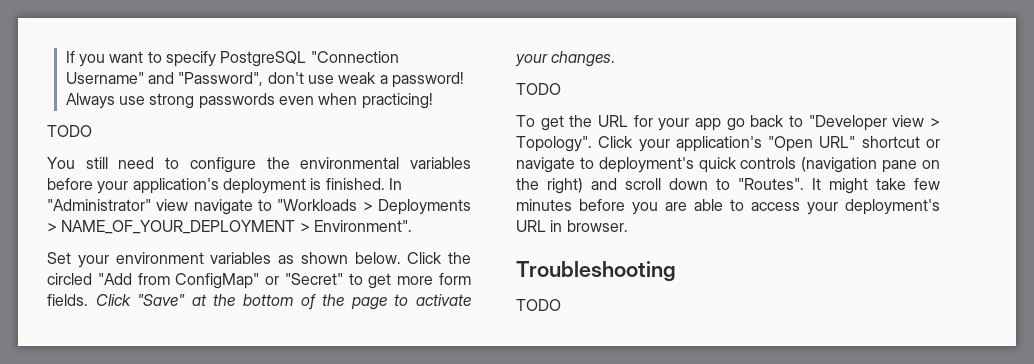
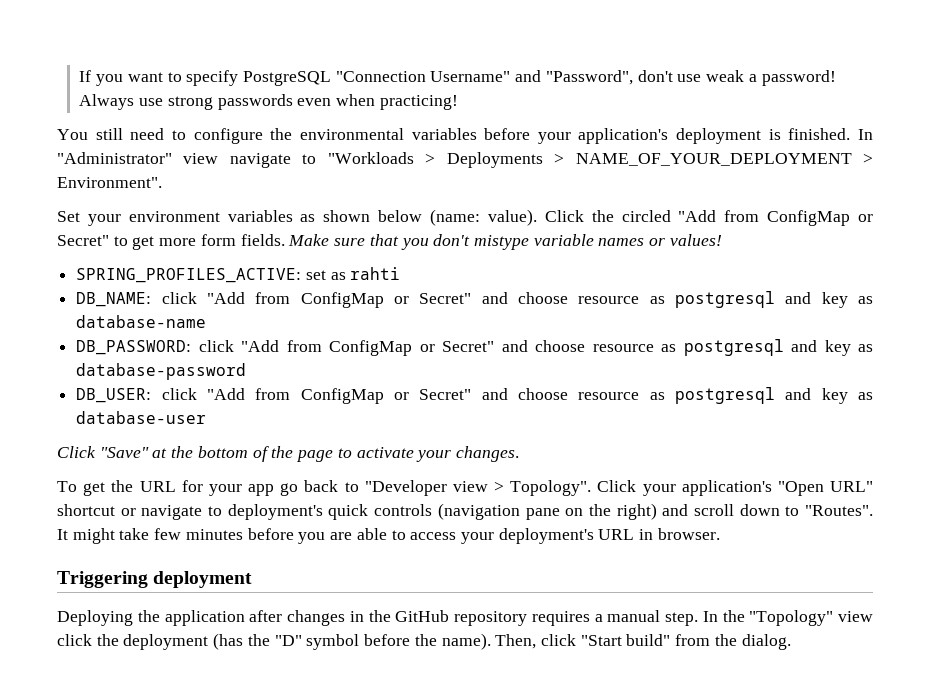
  Always use strong passwords even when practicing!
- TODO
- Set your environment variables as shown below.
+ Set your environment variables as shown below (name: value).
- Click the circled "Add from ConfigMap" or "Secret" to get more form fields. Click "Save" at the bottom of the page to activate your changes.
- TODO
+ Click the circled "Add from ConfigMap or Secret" to get more form fields. Make sure that you don't mistype variable names or values!
+ SPRING_PROFILES_ACTIVE: set as rahti
+ DB_NAME: click "Add from ConfigMap or Secret" and choose resource as postgresql and key as database-name
+ DB_PASSWORD: click "Add from ConfigMap or Secret" and choose resource as postgresql and key as database-password
+ DB_USER: click "Add from ConfigMap or Secret" and choose resource as postgresql and key as database-user
+ Click "Save" at the bottom of the page to activate your changes.
- Troubleshooting
- TODO
+ Triggering deployment
+ Deploying the application after changes in the GitHub repository requires a manual step. In the "Topology" view click the deployment (has the "D" symbol before the name). Then, click "Start build" from the dialog.

